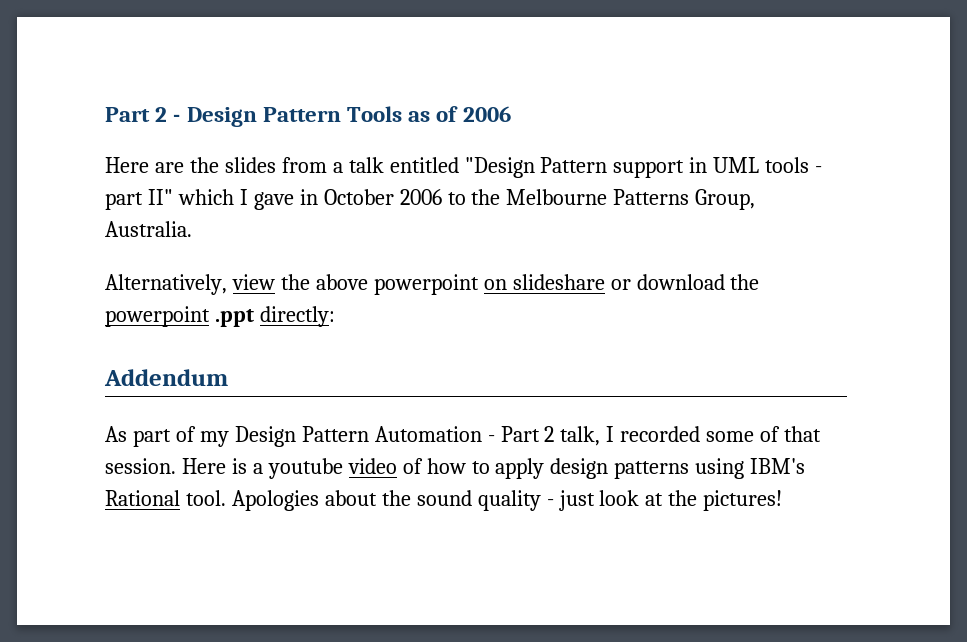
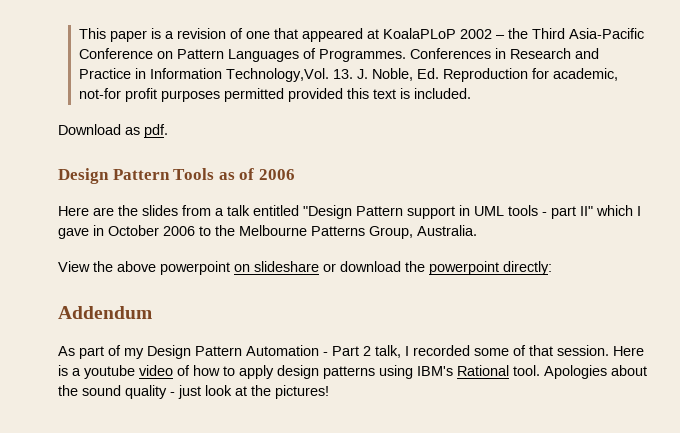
- Part 2 - Design Pattern Tools as of 2006
+ This paper is a revision of one that appeared at KoalaPLoP 2002 – the Third Asia-Pacific Conference on Pattern Languages of Programmes. Conferences in Research and Practice in Information Technology,Vol. 13. J. Noble, Ed. Reproduction for academic, not-for profit purposes permitted provided this text is included.
+ Download as pdf.
+ Design Pattern Tools as of 2006
- Alternatively, view the above powerpoint on slideshare or download the powerpoint .ppt directly:
+ View the above powerpoint on slideshare or download the powerpoint directly:

